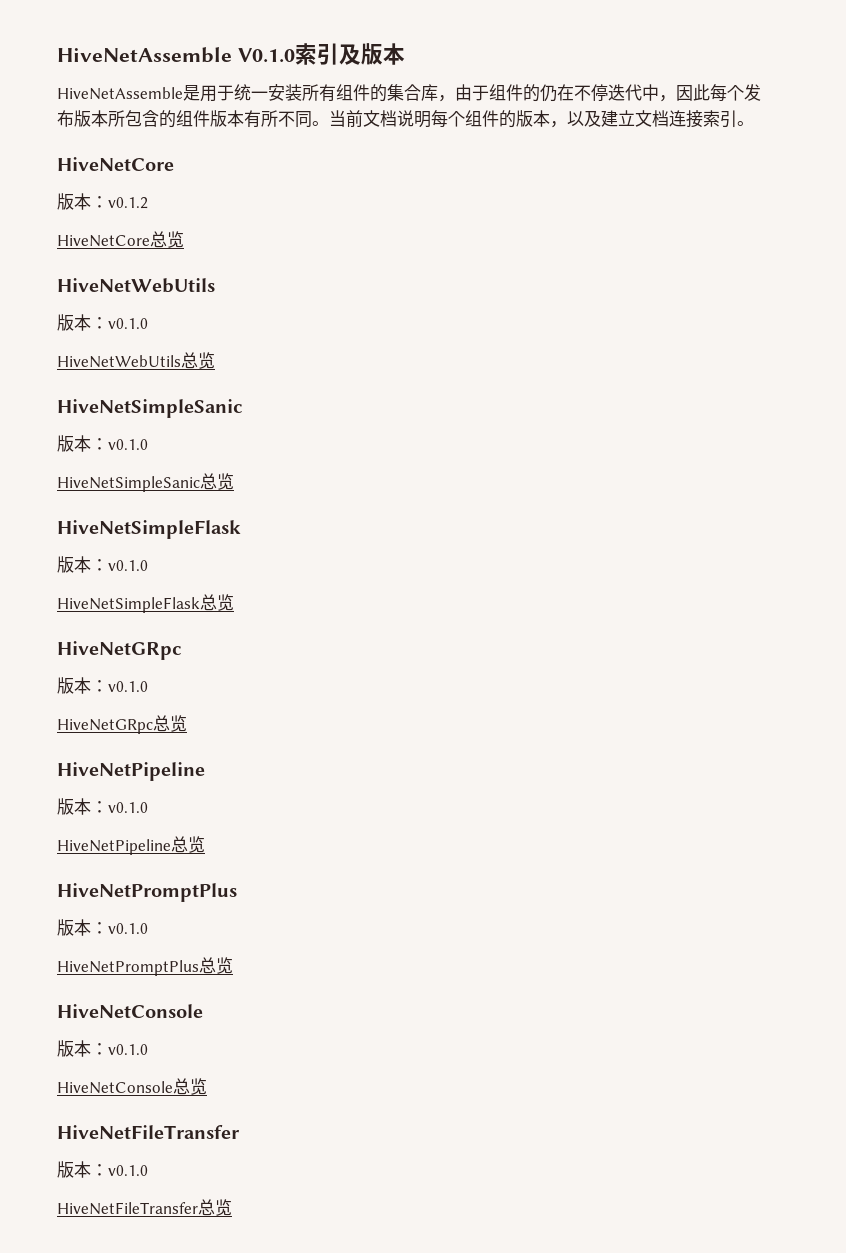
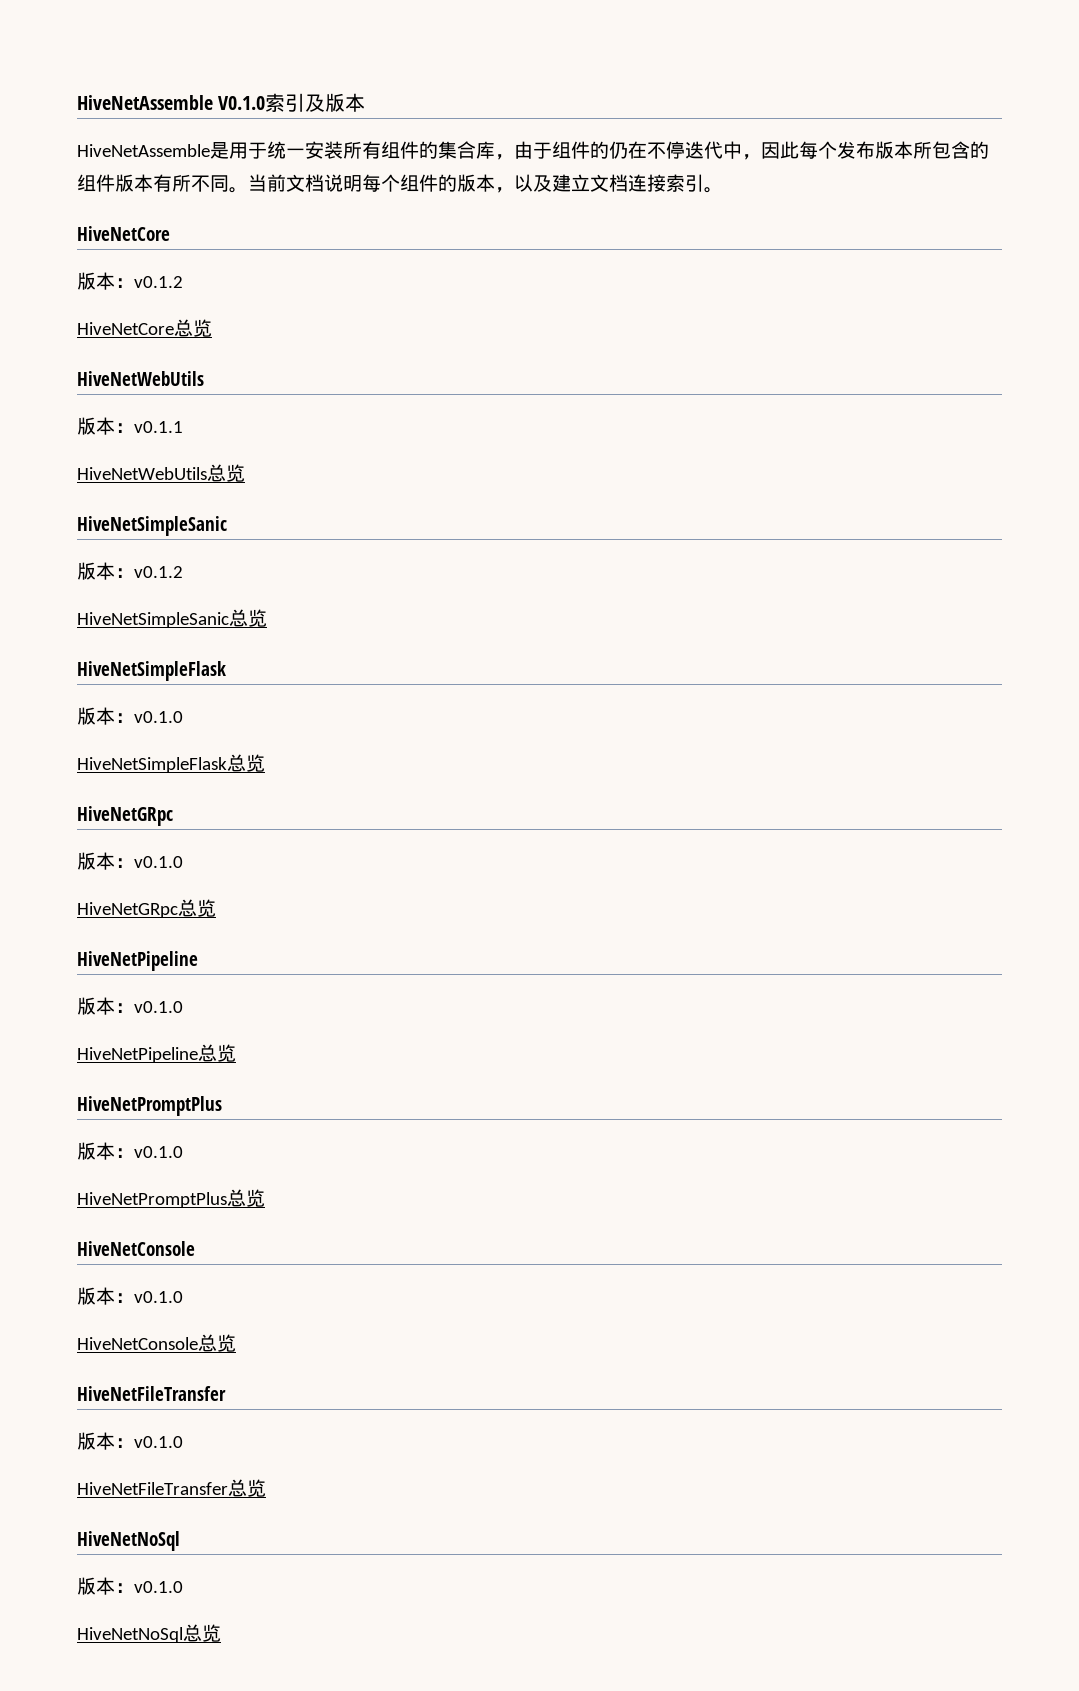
  HiveNetCore总览
  HiveNetWebUtils
- 版本：v0.1.0
+ 版本：v0.1.1
  HiveNetWebUtils总览
  HiveNetSimpleSanic
- 版本：v0.1.0
+ 版本：v0.1.2
  HiveNetFileTransfer总览
+ HiveNetNoSql
+ 版本：v0.1.0
+ HiveNetNoSql总览

